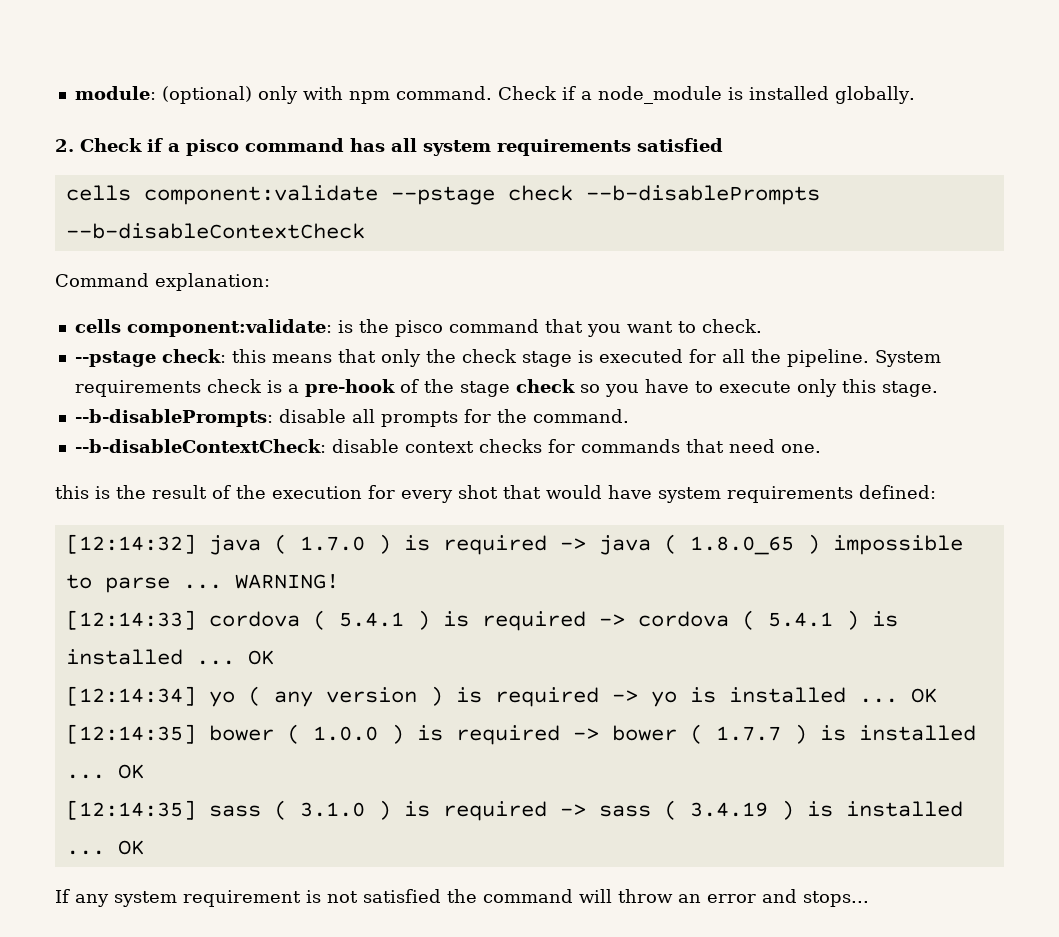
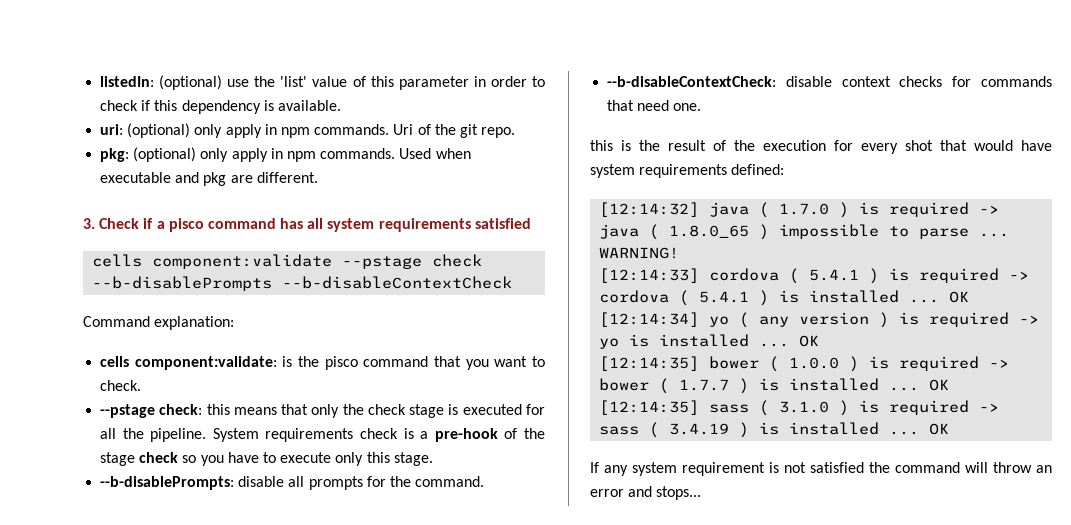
- module: (optional) only with npm command. Check if a node_module is installed globally.
- 2. Check if a pisco command has all system requirements satisfied
+ listedIn: (optional) use the 'list' value of this parameter in order to check if this dependency is available.
+ uri: (optional) only apply in npm commands. Uri of the git repo.
+ pkg: (optional) only apply in npm commands. Used when executable and pkg are different.
+ 3. Check if a pisco command has all system requirements satisfied

